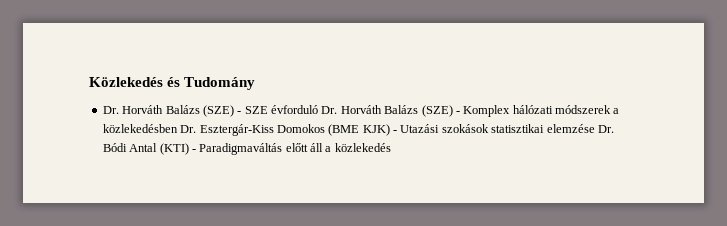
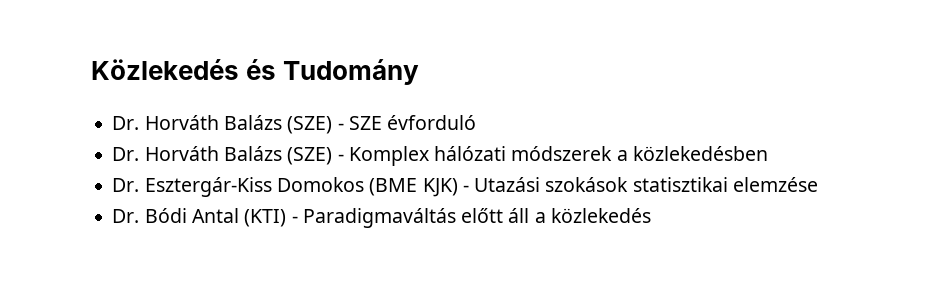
- Dr. Horváth Balázs (SZE) - SZE évforduló Dr. Horváth Balázs (SZE) - Komplex hálózati módszerek a közlekedésben Dr. Esztergár-Kiss Domokos (BME KJK) - Utazási szokások statisztikai elemzése Dr. Bódi Antal (KTI) - Paradigmaváltás előtt áll a közlekedés
+ Dr. Horváth Balázs (SZE) - SZE évforduló
+ Dr. Horváth Balázs (SZE) - Komplex hálózati módszerek a közlekedésben
+ Dr. Esztergár-Kiss Domokos (BME KJK) - Utazási szokások statisztikai elemzése
+ Dr. Bódi Antal (KTI) - Paradigmaváltás előtt áll a közlekedés

